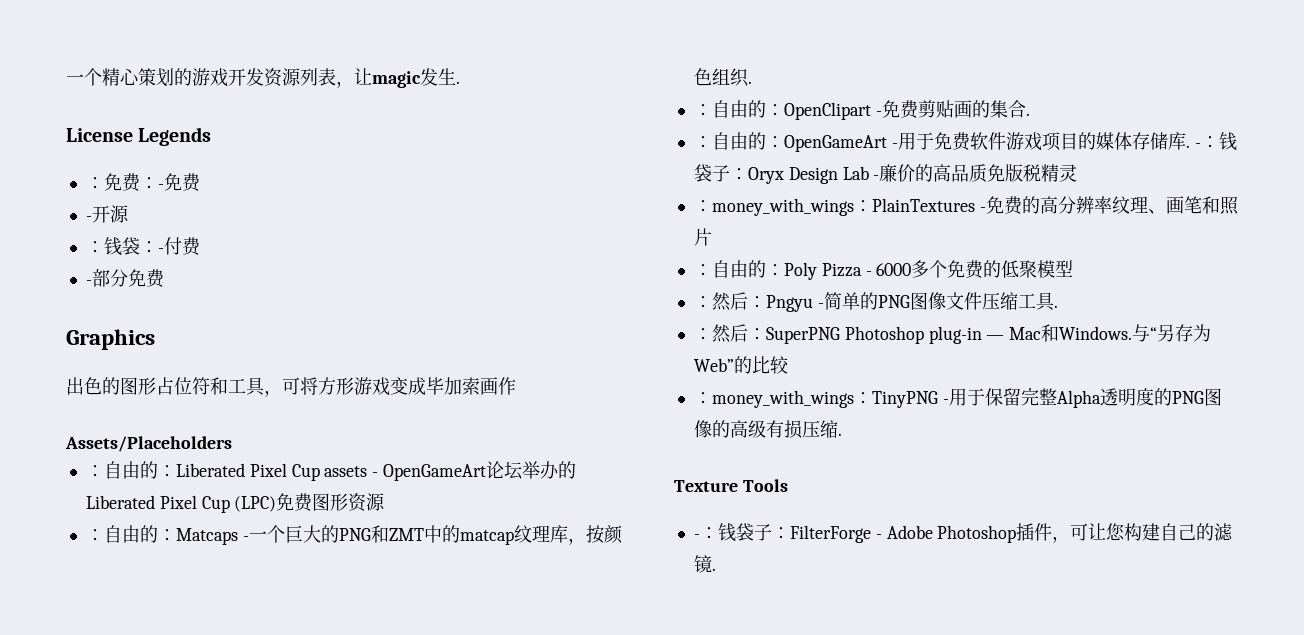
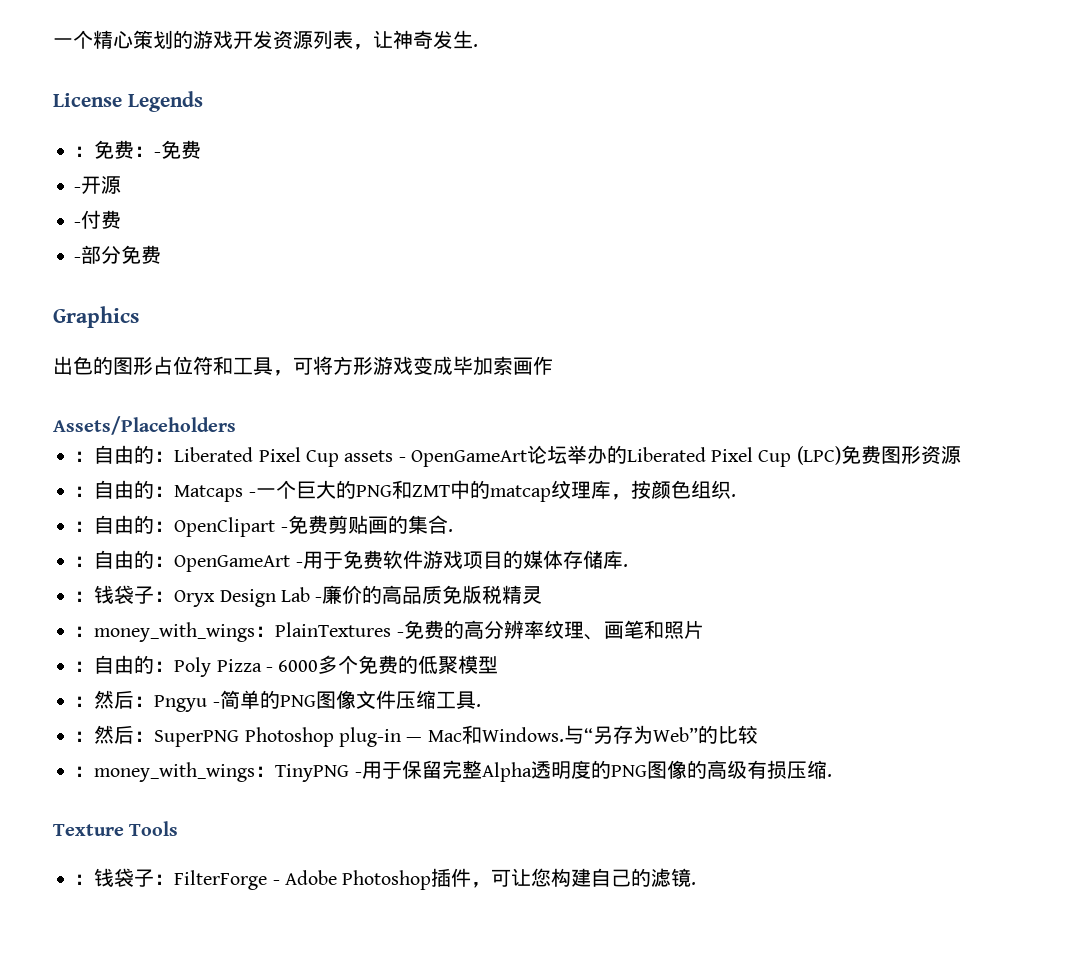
- 一个精心策划的游戏开发资源列表，让magic发生.
+ 一个精心策划的游戏开发资源列表，让神奇发生.
- ：钱袋：-付费
+ -付费
- ：自由的：OpenGameArt -用于免费软件游戏项目的媒体存储库. -：钱袋子：Oryx Design Lab -廉价的高品质免版税精灵
+ ：自由的：OpenGameArt -用于免费软件游戏项目的媒体存储库.
+ ：钱袋子：Oryx Design Lab -廉价的高品质免版税精灵
- -：钱袋子：FilterForge - Adobe Photoshop插件，可让您构建自己的滤镜.
+ ：钱袋子：FilterForge - Adobe Photoshop插件，可让您构建自己的滤镜.

